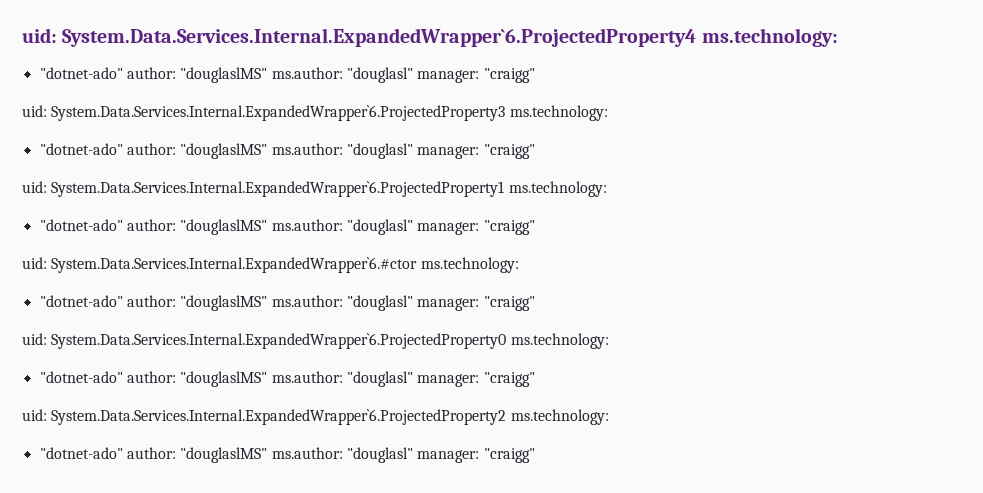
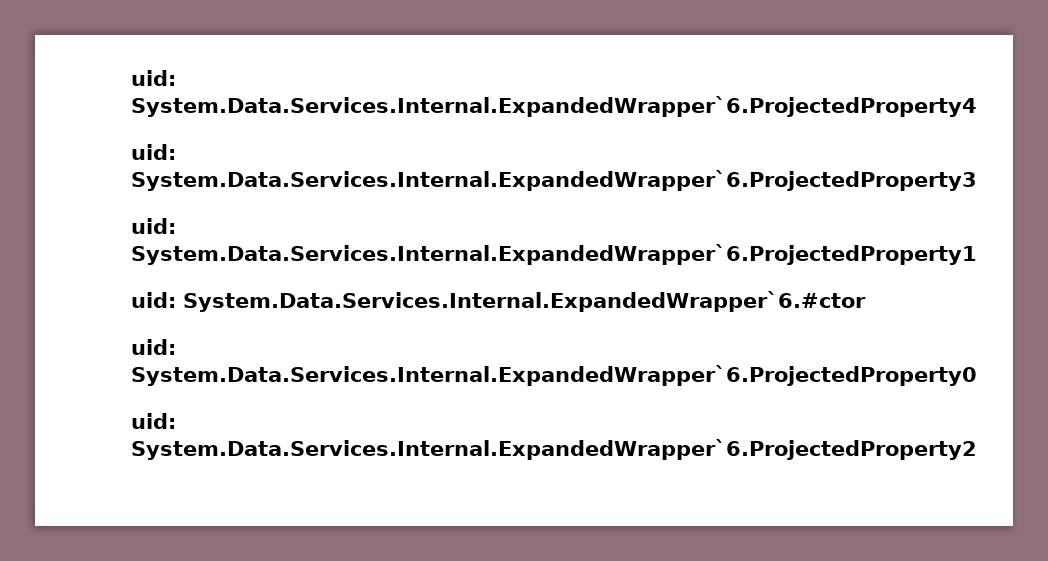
- uid: System.Data.Services.Internal.ExpandedWrapper`6.ProjectedProperty4 ms.technology:
- "dotnet-ado" author: "douglaslMS" ms.author: "douglasl" manager: "craigg"
- uid: System.Data.Services.Internal.ExpandedWrapper`6.ProjectedProperty3 ms.technology:
- "dotnet-ado" author: "douglaslMS" ms.author: "douglasl" manager: "craigg"
- uid: System.Data.Services.Internal.ExpandedWrapper`6.ProjectedProperty1 ms.technology:
- "dotnet-ado" author: "douglaslMS" ms.author: "douglasl" manager: "craigg"
- uid: System.Data.Services.Internal.ExpandedWrapper`6.#ctor ms.technology:
- "dotnet-ado" author: "douglaslMS" ms.author: "douglasl" manager: "craigg"
- uid: System.Data.Services.Internal.ExpandedWrapper`6.ProjectedProperty0 ms.technology:
- "dotnet-ado" author: "douglaslMS" ms.author: "douglasl" manager: "craigg"
- uid: System.Data.Services.Internal.ExpandedWrapper`6.ProjectedProperty2 ms.technology:
- "dotnet-ado" author: "douglaslMS" ms.author: "douglasl" manager: "craigg"
+ uid: System.Data.Services.Internal.ExpandedWrapper`6.ProjectedProperty4
+ uid: System.Data.Services.Internal.ExpandedWrapper`6.ProjectedProperty3
+ uid: System.Data.Services.Internal.ExpandedWrapper`6.ProjectedProperty1
+ uid: System.Data.Services.Internal.ExpandedWrapper`6.#ctor
+ uid: System.Data.Services.Internal.ExpandedWrapper`6.ProjectedProperty0
+ uid: System.Data.Services.Internal.ExpandedWrapper`6.ProjectedProperty2

